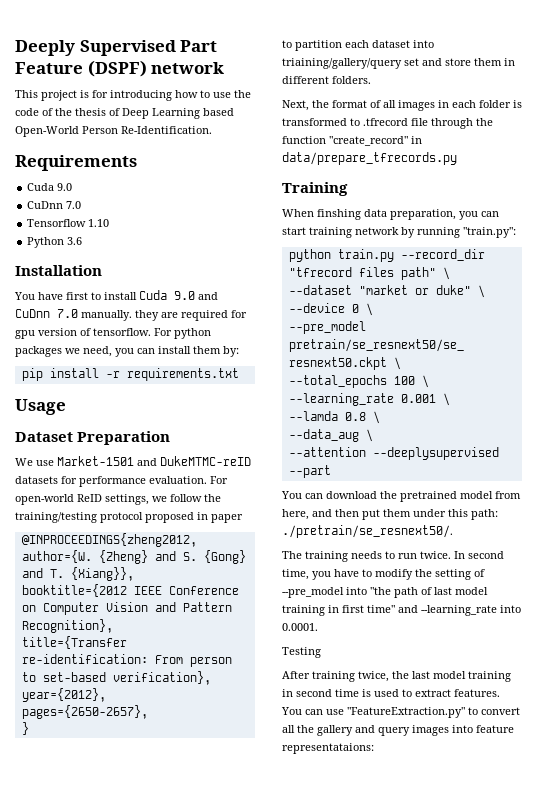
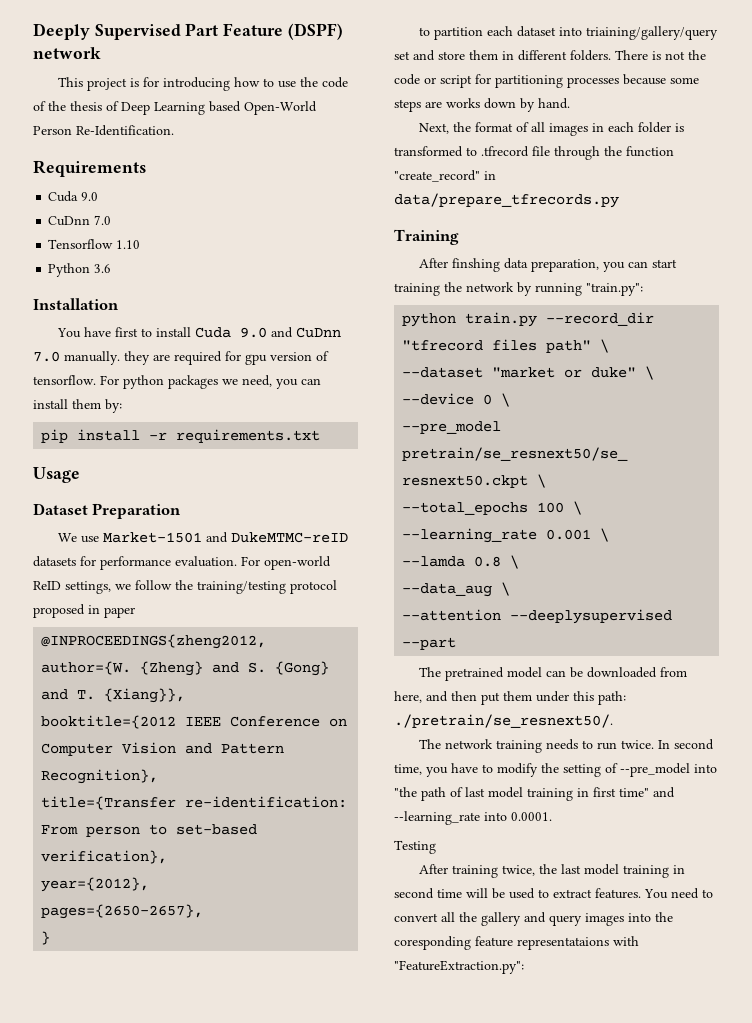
+ There is not the code or script for partitioning processes because some steps are works down by hand.
- When finshing data preparation, you can start training network by running "train.py":
+ After finshing data preparation, you can start training the network by running "train.py":
- You can download the pretrained model from here, and then put them under this path: ./pretrain/se_resnext50/.
+ The pretrained model can be downloaded from here, and then put them under this path: ./pretrain/se_resnext50/.
- The training needs to run twice.
+ The network training needs to run twice.
- After training twice, the last model training in second time is used to extract features.
+ After training twice, the last model training in second time will be used to extract features.
- You can use "FeatureExtraction.py" to convert all the gallery and query images into feature representataions:
+ You need to convert all the gallery and query images into the coresponding feature representataions with "FeatureExtraction.py":

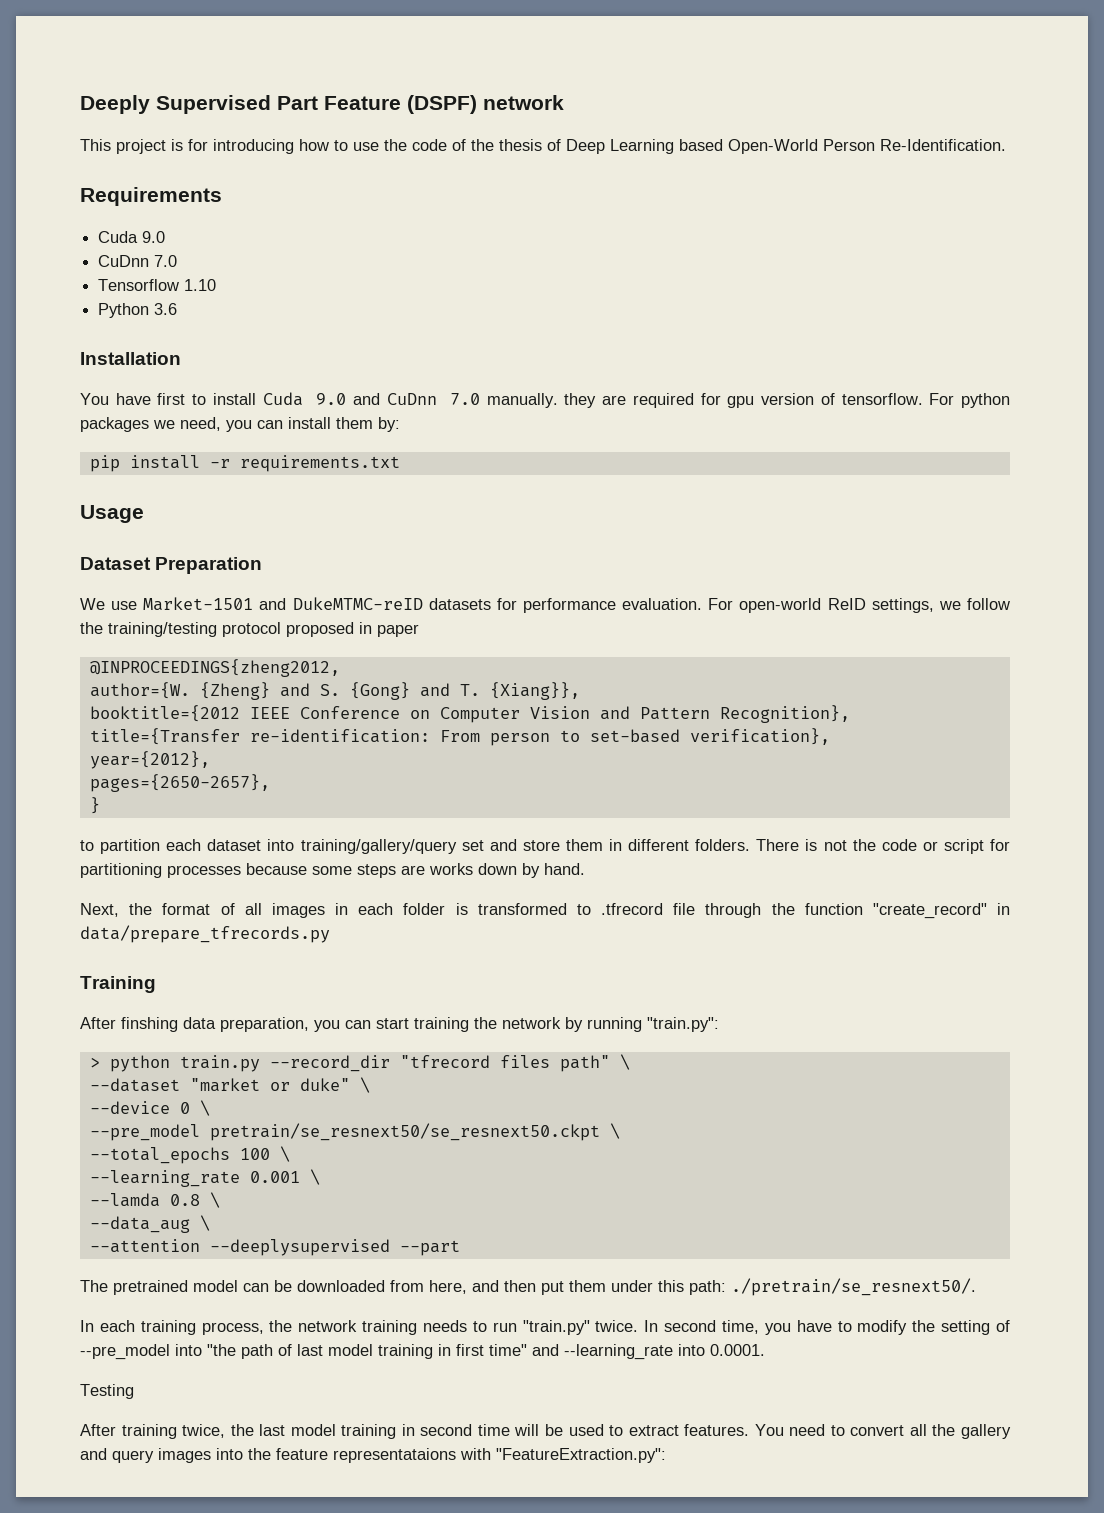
- to partition each dataset into triaining/gallery/query set and store them in different folders.
+ to partition each dataset into training/gallery/query set and store them in different folders.
- python train.py --record_dir "tfrecord files path" \
+ > python train.py --record_dir "tfrecord files path" \
- The network training needs to run twice.
+ In each training process, the network training needs to run "train.py" twice.
- You need to convert all the gallery and query images into the coresponding feature representataions with "FeatureExtraction.py":
+ You need to convert all the gallery and query images into the feature representataions with "FeatureExtraction.py":

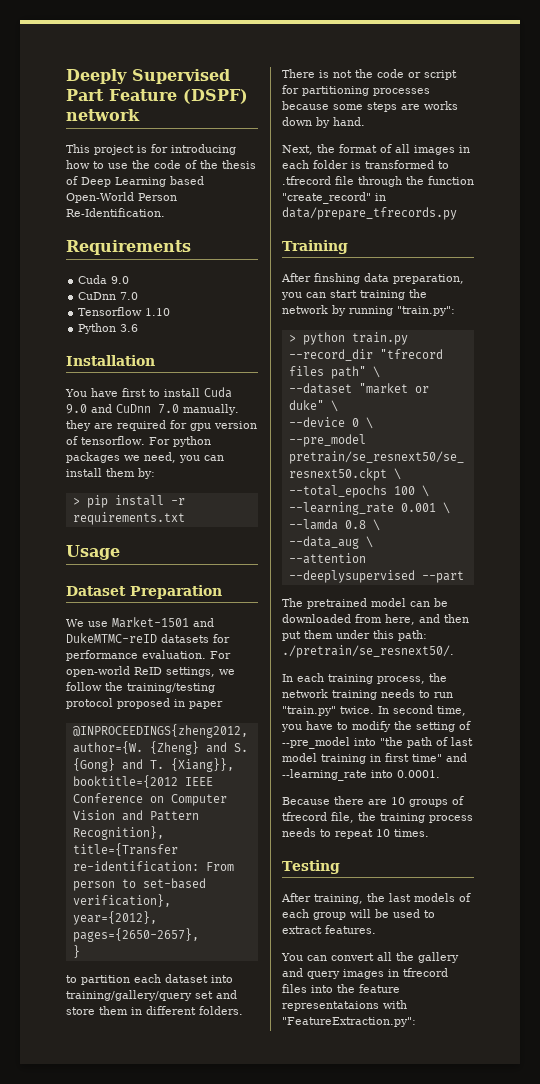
- pip install -r requirements.txt
+ > pip install -r requirements.txt
+ Because there are 10 groups of tfrecord file, the training process needs to repeat 10 times.
  Testing
- After training twice, the last model training in second time will be used to extract features. You need to convert all the gallery and query images into the feature representataions with "FeatureExtraction.py":
+ After training, the last models of each group will be used to extract features.
+ You can convert all the gallery and query images in tfrecord files into the feature representataions with "FeatureExtraction.py":

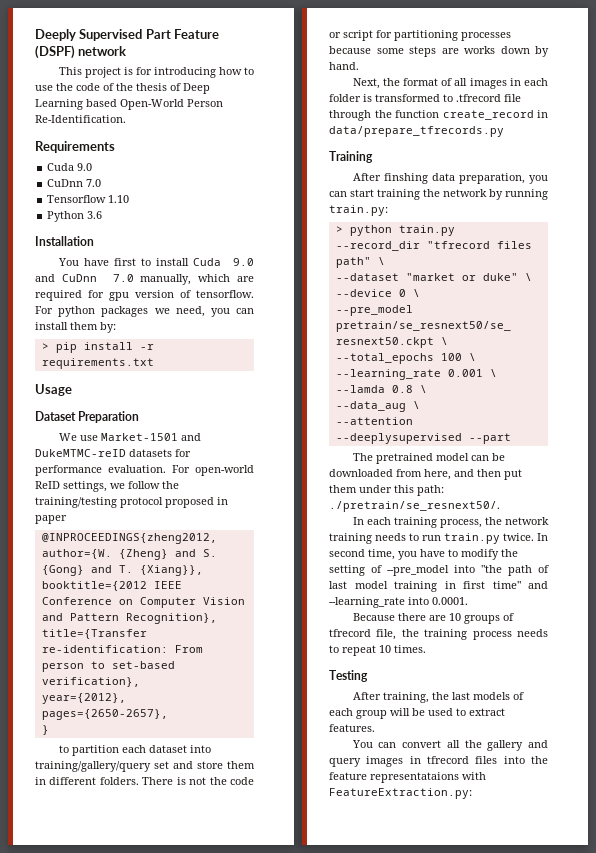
- You have first to install Cuda 9.0 and CuDnn 7.0 manually. they are required for gpu version of tensorflow.
+ You have first to install Cuda 9.0 and CuDnn 7.0 manually, which are required for gpu version of tensorflow.
- Next, the format of all images in each folder is transformed to .tfrecord file through the function "create_record" in data/prepare_tfrecords.py
+ Next, the format of all images in each folder is transformed to .tfrecord file through the function create_record in data/prepare_tfrecords.py
- After finshing data preparation, you can start training the network by running "train.py":
+ After finshing data preparation, you can start training the network by running train.py:
- In each training process, the network training needs to run "train.py" twice.
+ In each training process, the network training needs to run train.py twice.
- You can convert all the gallery and query images in tfrecord files into the feature representataions with "FeatureExtraction.py":
+ You can convert all the gallery and query images in tfrecord files into the feature representataions with FeatureExtraction.py:

